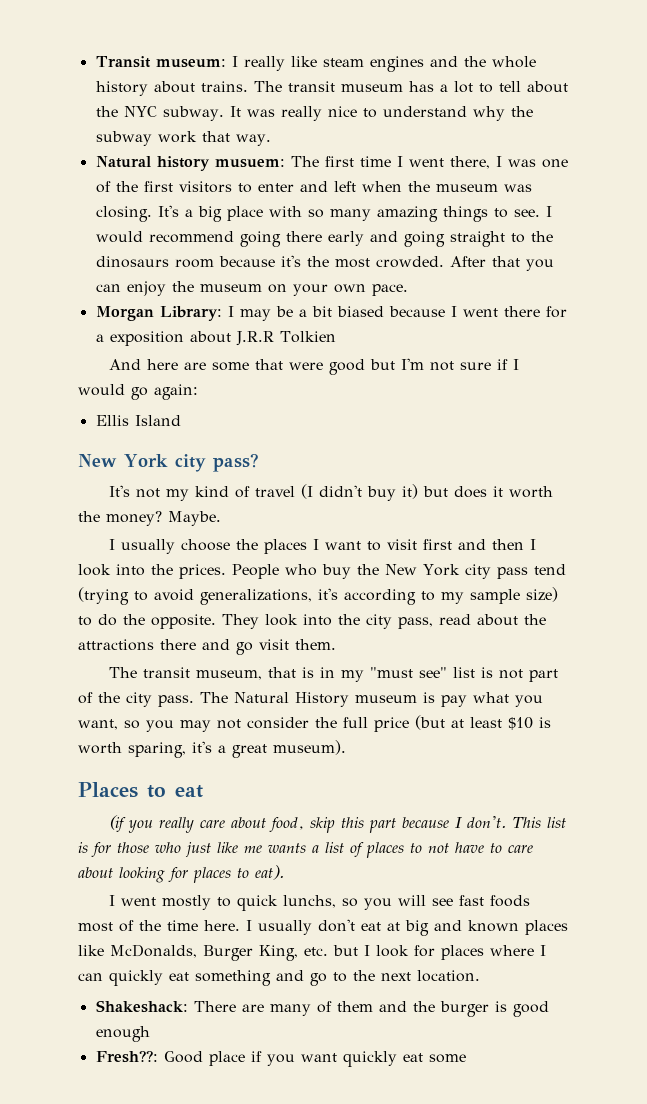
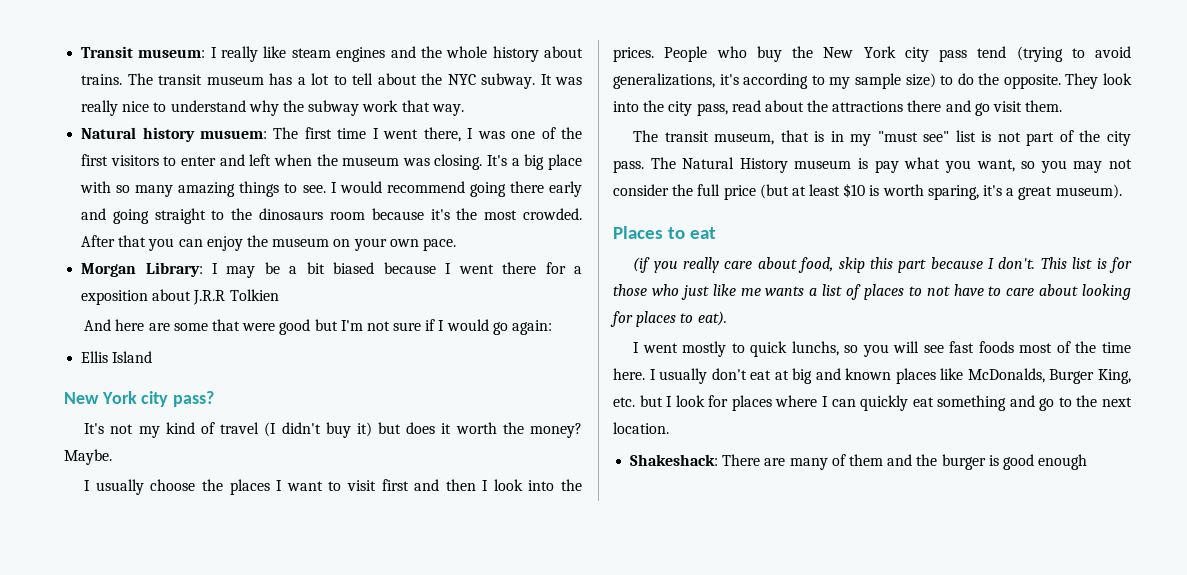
- Fresh??: Good place if you want quickly eat some

